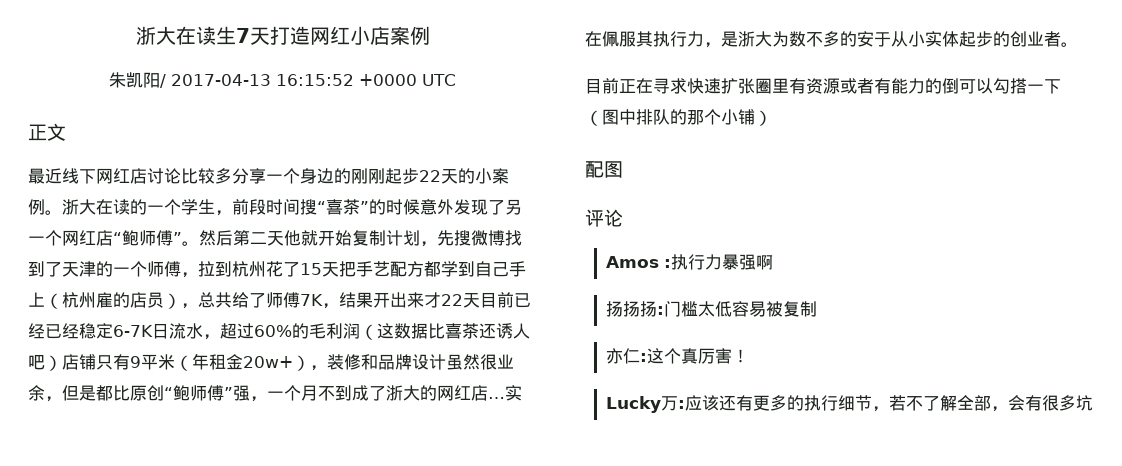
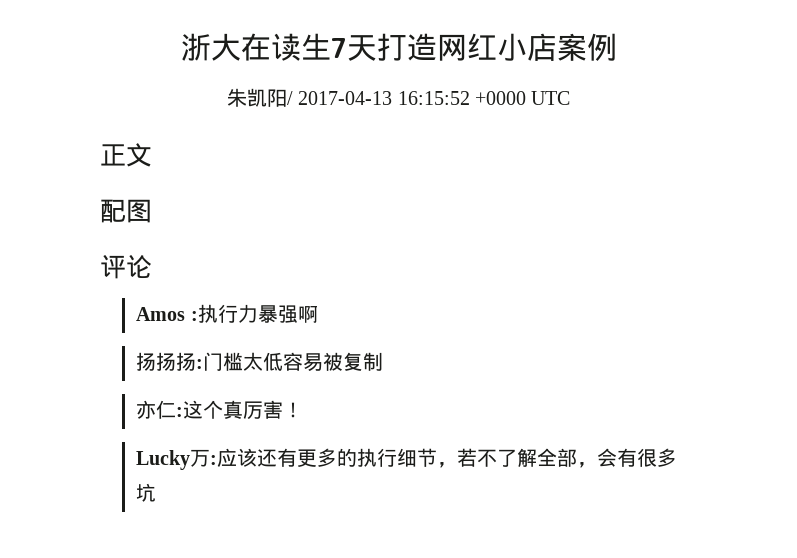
- 最近线下网红店讨论比较多分享一个身边的刚刚起步22天的小案例。浙大在读的一个学生，前段时间搜“喜茶”的时候意外发现了另一个网红店“鲍师傅”。然后第二天他就开始复制计划，先搜微博找到了天津的一个师傅，拉到杭州花了15天把手艺配方都学到自己手上（杭州雇的店员），总共给了师傅7K，结果开出来才22天目前已经已经稳定6-7K日流水，超过60%的毛利润（这数据比喜茶还诱人吧）店铺只有9平米（年租金20w+），装修和品牌设计虽然很业余，但是都比原创“鲍师傅”强，一个月不到成了浙大的网红店…实在佩服其执行力，是浙大为数不多的安于从小实体起步的创业者。
- 目前正在寻求快速扩张圈里有资源或者有能力的倒可以勾搭一下（图中排队的那个小铺）

